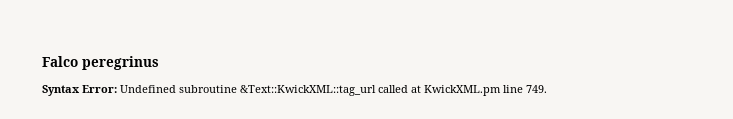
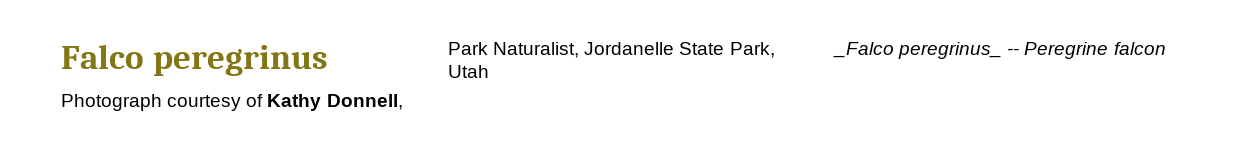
- Syntax Error: Undefined subroutine &Text::KwickXML::tag_url called at KwickXML.pm line 749.
+ Photograph courtesy of Kathy Donnell, Park Naturalist, Jordanelle State Park, Utah
+ _Falco peregrinus_ -- Peregrine falcon

